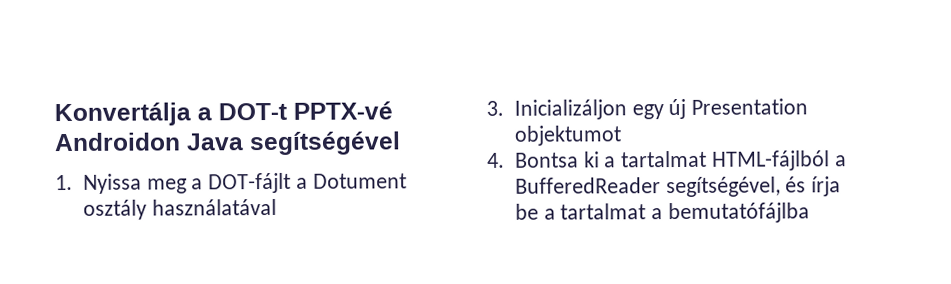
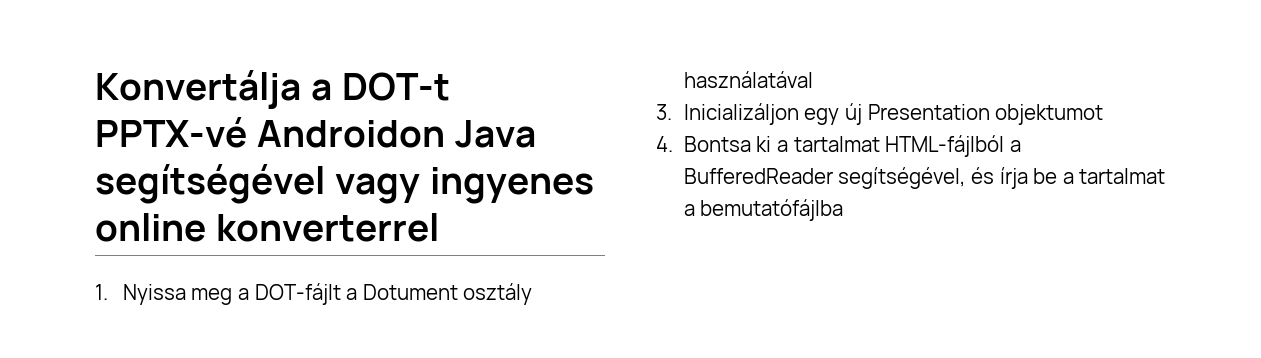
- Konvertálja a DOT-t PPTX-vé Androidon Java segítségével
+ Konvertálja a DOT-t PPTX-vé Androidon Java segítségével vagy ingyenes online konverterrel

